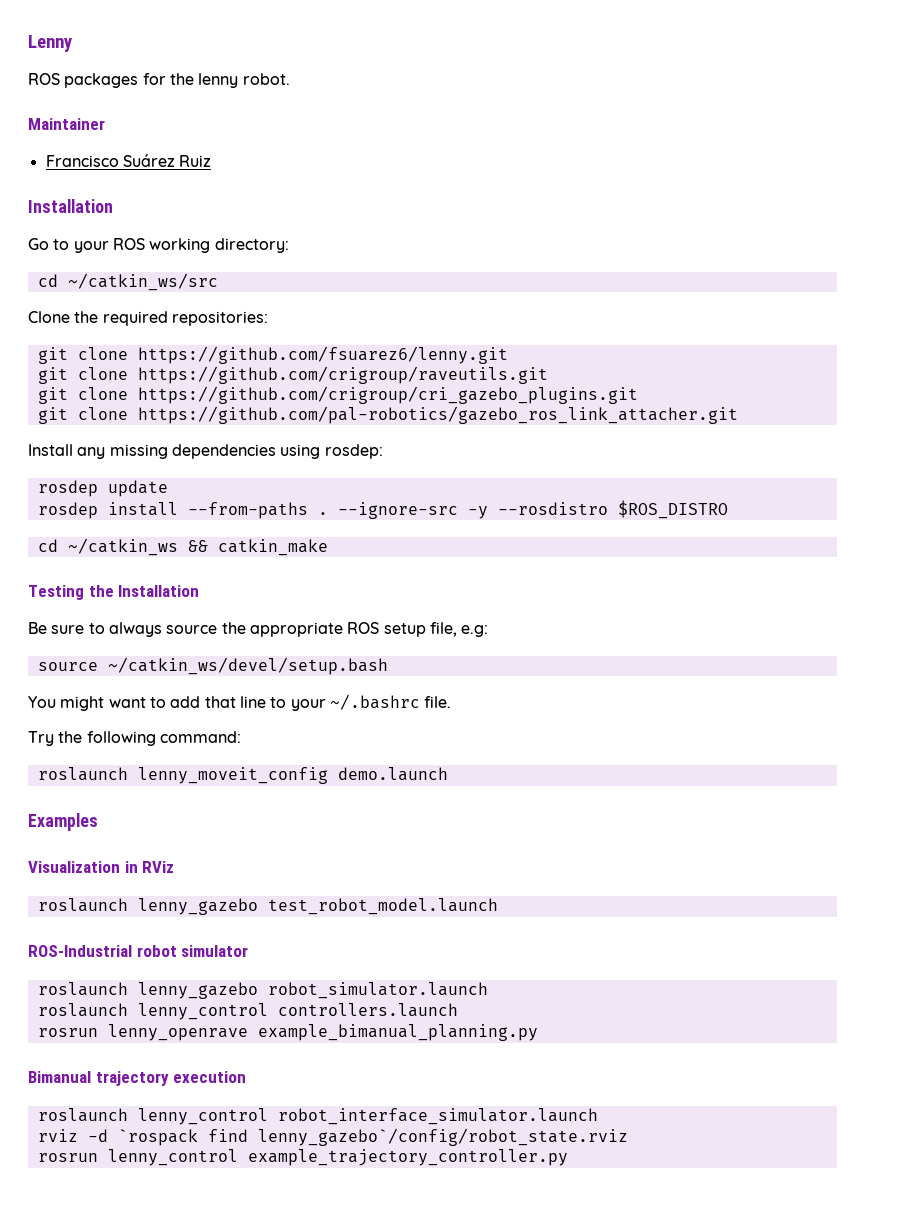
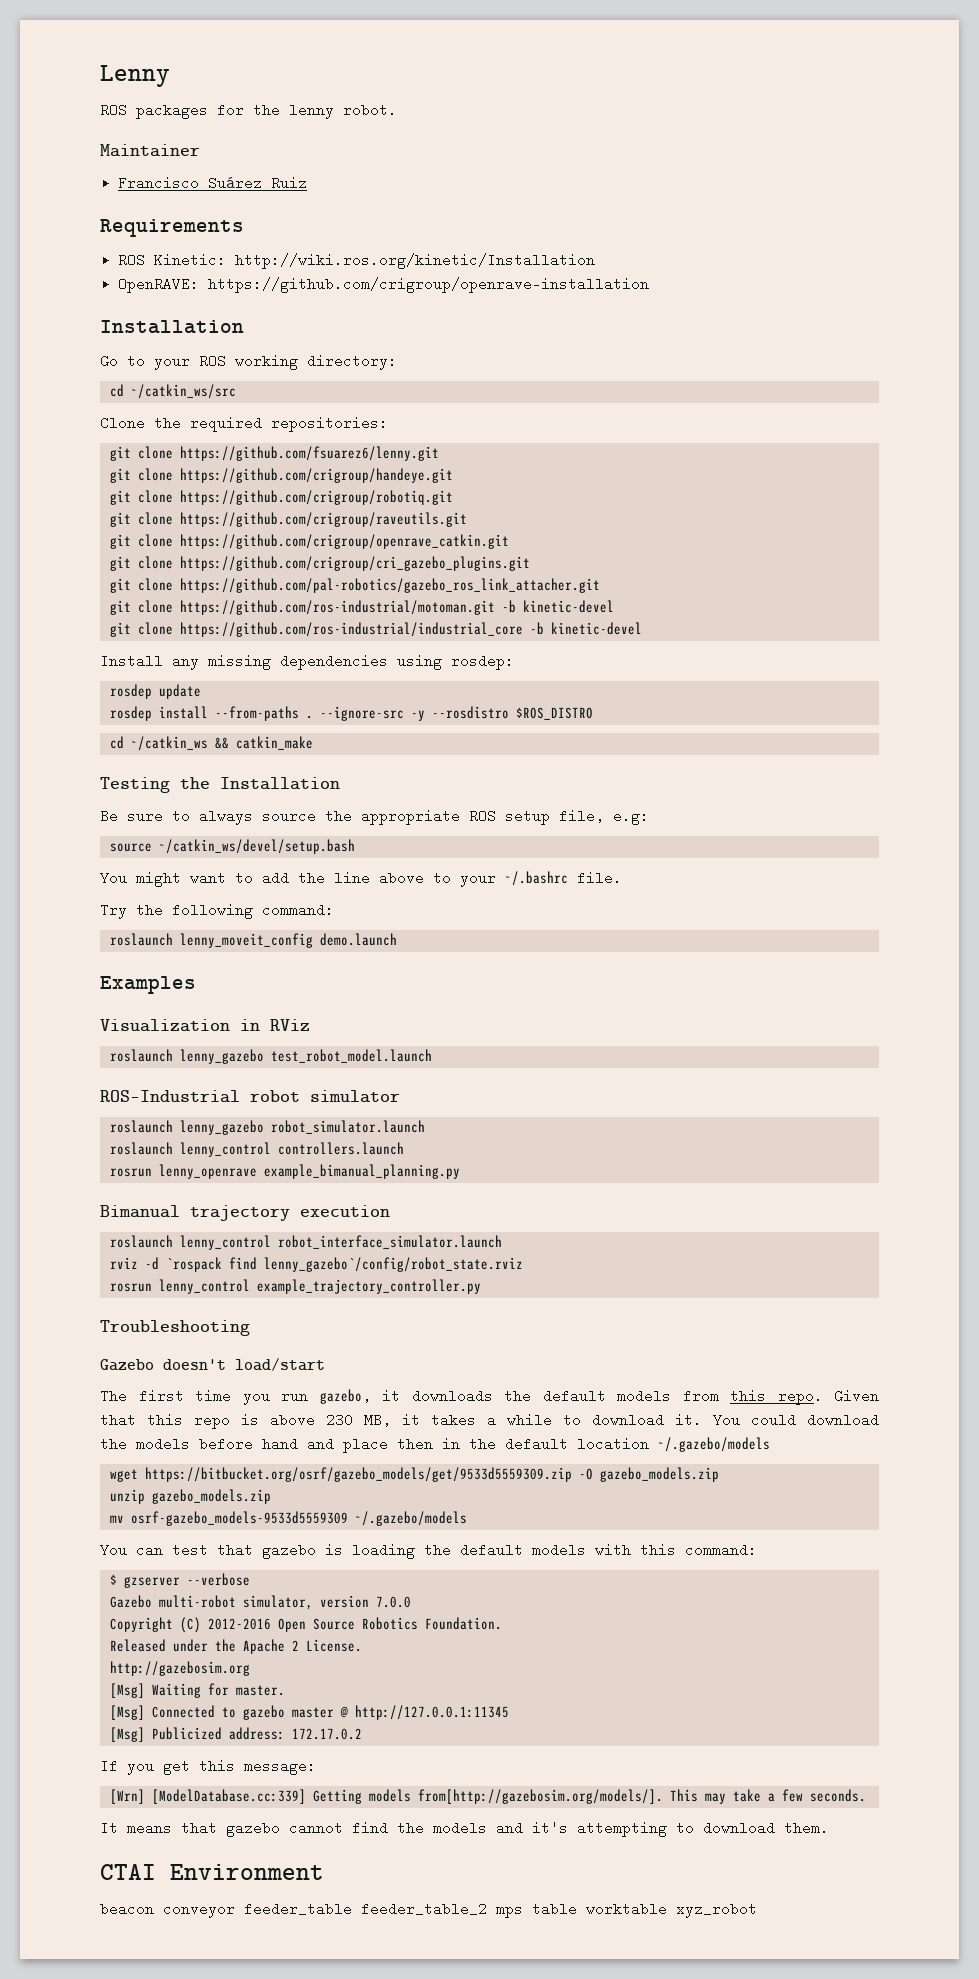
+ Requirements
+ ROS Kinetic: http://wiki.ros.org/kinetic/Installation
+ OpenRAVE: https://github.com/crigroup/openrave-installation
+ git clone https://github.com/crigroup/handeye.git
+ git clone https://github.com/crigroup/robotiq.git
+ git clone https://github.com/crigroup/openrave_catkin.git
+ git clone https://github.com/ros-industrial/motoman.git -b kinetic-devel
+ git clone https://github.com/ros-industrial/industrial_core -b kinetic-devel
- You might want to add that line to your ~/.bashrc file.
+ You might want to add the line above to your ~/.bashrc file.
+ Troubleshooting
+ Gazebo doesn't load/start
+ The first time you run gazebo, it downloads the default models from this repo. Given that this repo is above 230 MB, it takes a while to download it. You could download the models before hand and place then in the default location ~/.gazebo/models
+ wget https://bitbucket.org/osrf/gazebo_models/get/9533d5559309.zip -O gazebo_models.zip
+ unzip gazebo_models.zip
+ mv osrf-gazebo_models-9533d5559309 ~/.gazebo/models
+ You can test that gazebo is loading the default models with this command:
+ $ gzserver --verbose
+ Gazebo multi-robot simulator, version 7.0.0
+ Copyright (C) 2012-2016 Open Source Robotics Foundation.
+ Released under the Apache 2 License.
+ http://gazebosim.org
+ [Msg] Waiting for master.
+ [Msg] Connected to gazebo master @ http://127.0.0.1:11345
+ [Msg] Publicized address: 172.17.0.2
+ If you get this message:
+ [Wrn] [ModelDatabase.cc:339] Getting models from[http://gazebosim.org/models/]. This may take a few seconds.
+ It means that gazebo cannot find the models and it's attempting to download them.
+ CTAI Environment
+ beacon conveyor feeder_table feeder_table_2 mps table worktable xyz_robot

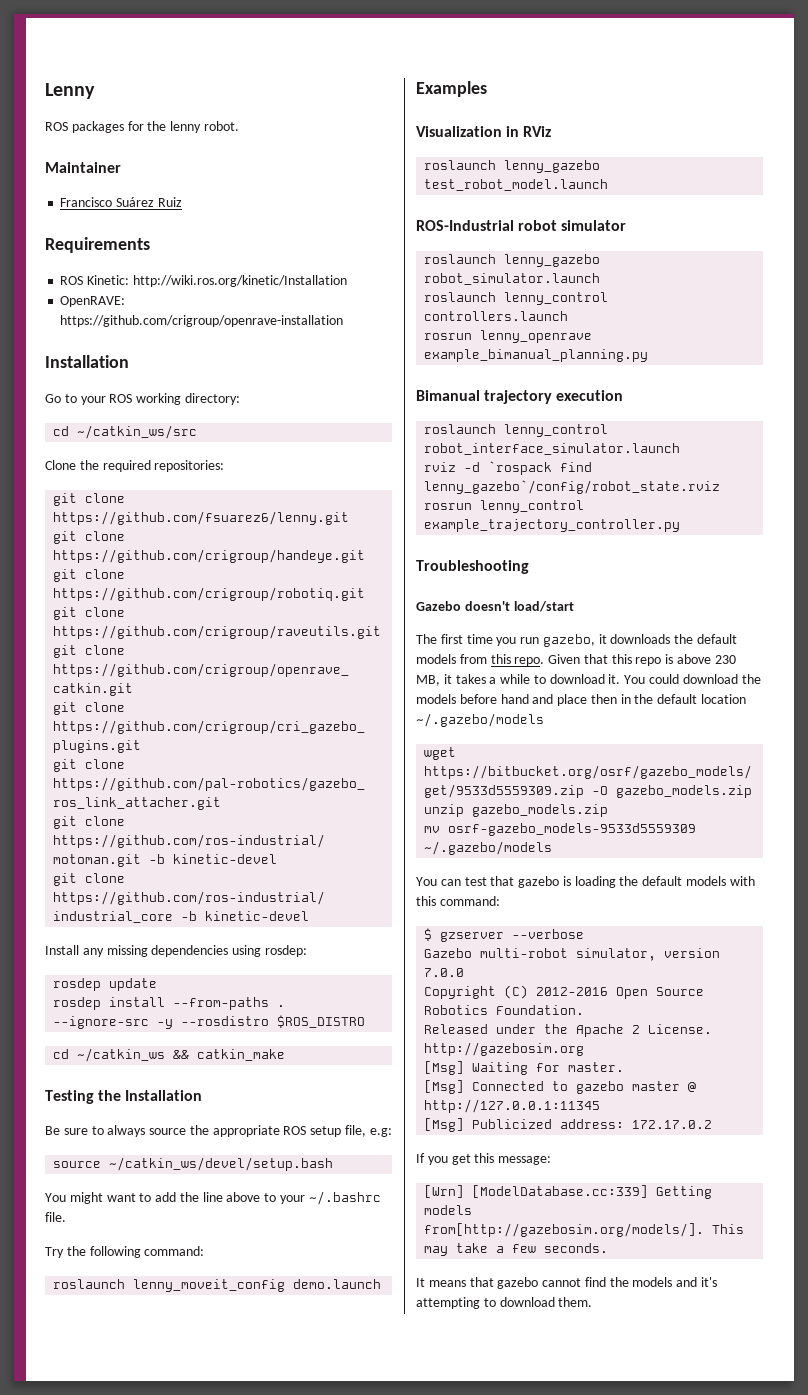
- CTAI Environment
- beacon conveyor feeder_table feeder_table_2 mps table worktable xyz_robot

